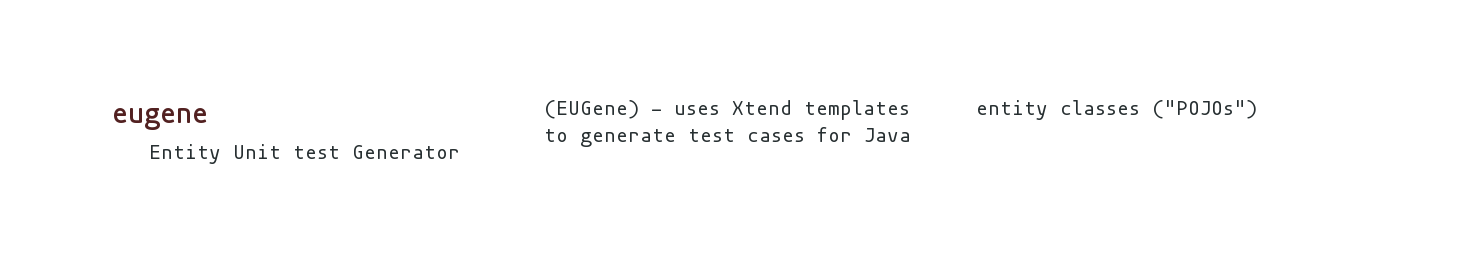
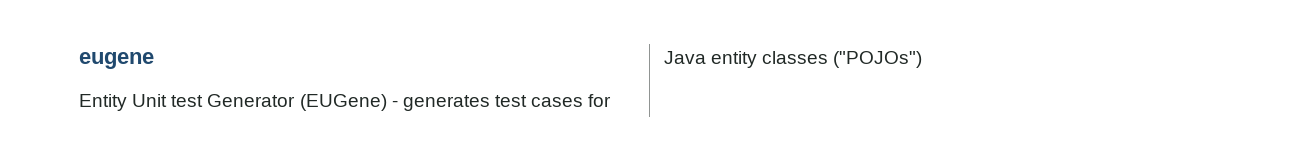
- Entity Unit test Generator (EUGene) - uses Xtend templates to generate test cases for Java entity classes ("POJOs")
+ Entity Unit test Generator (EUGene) - generates test cases for Java entity classes ("POJOs")

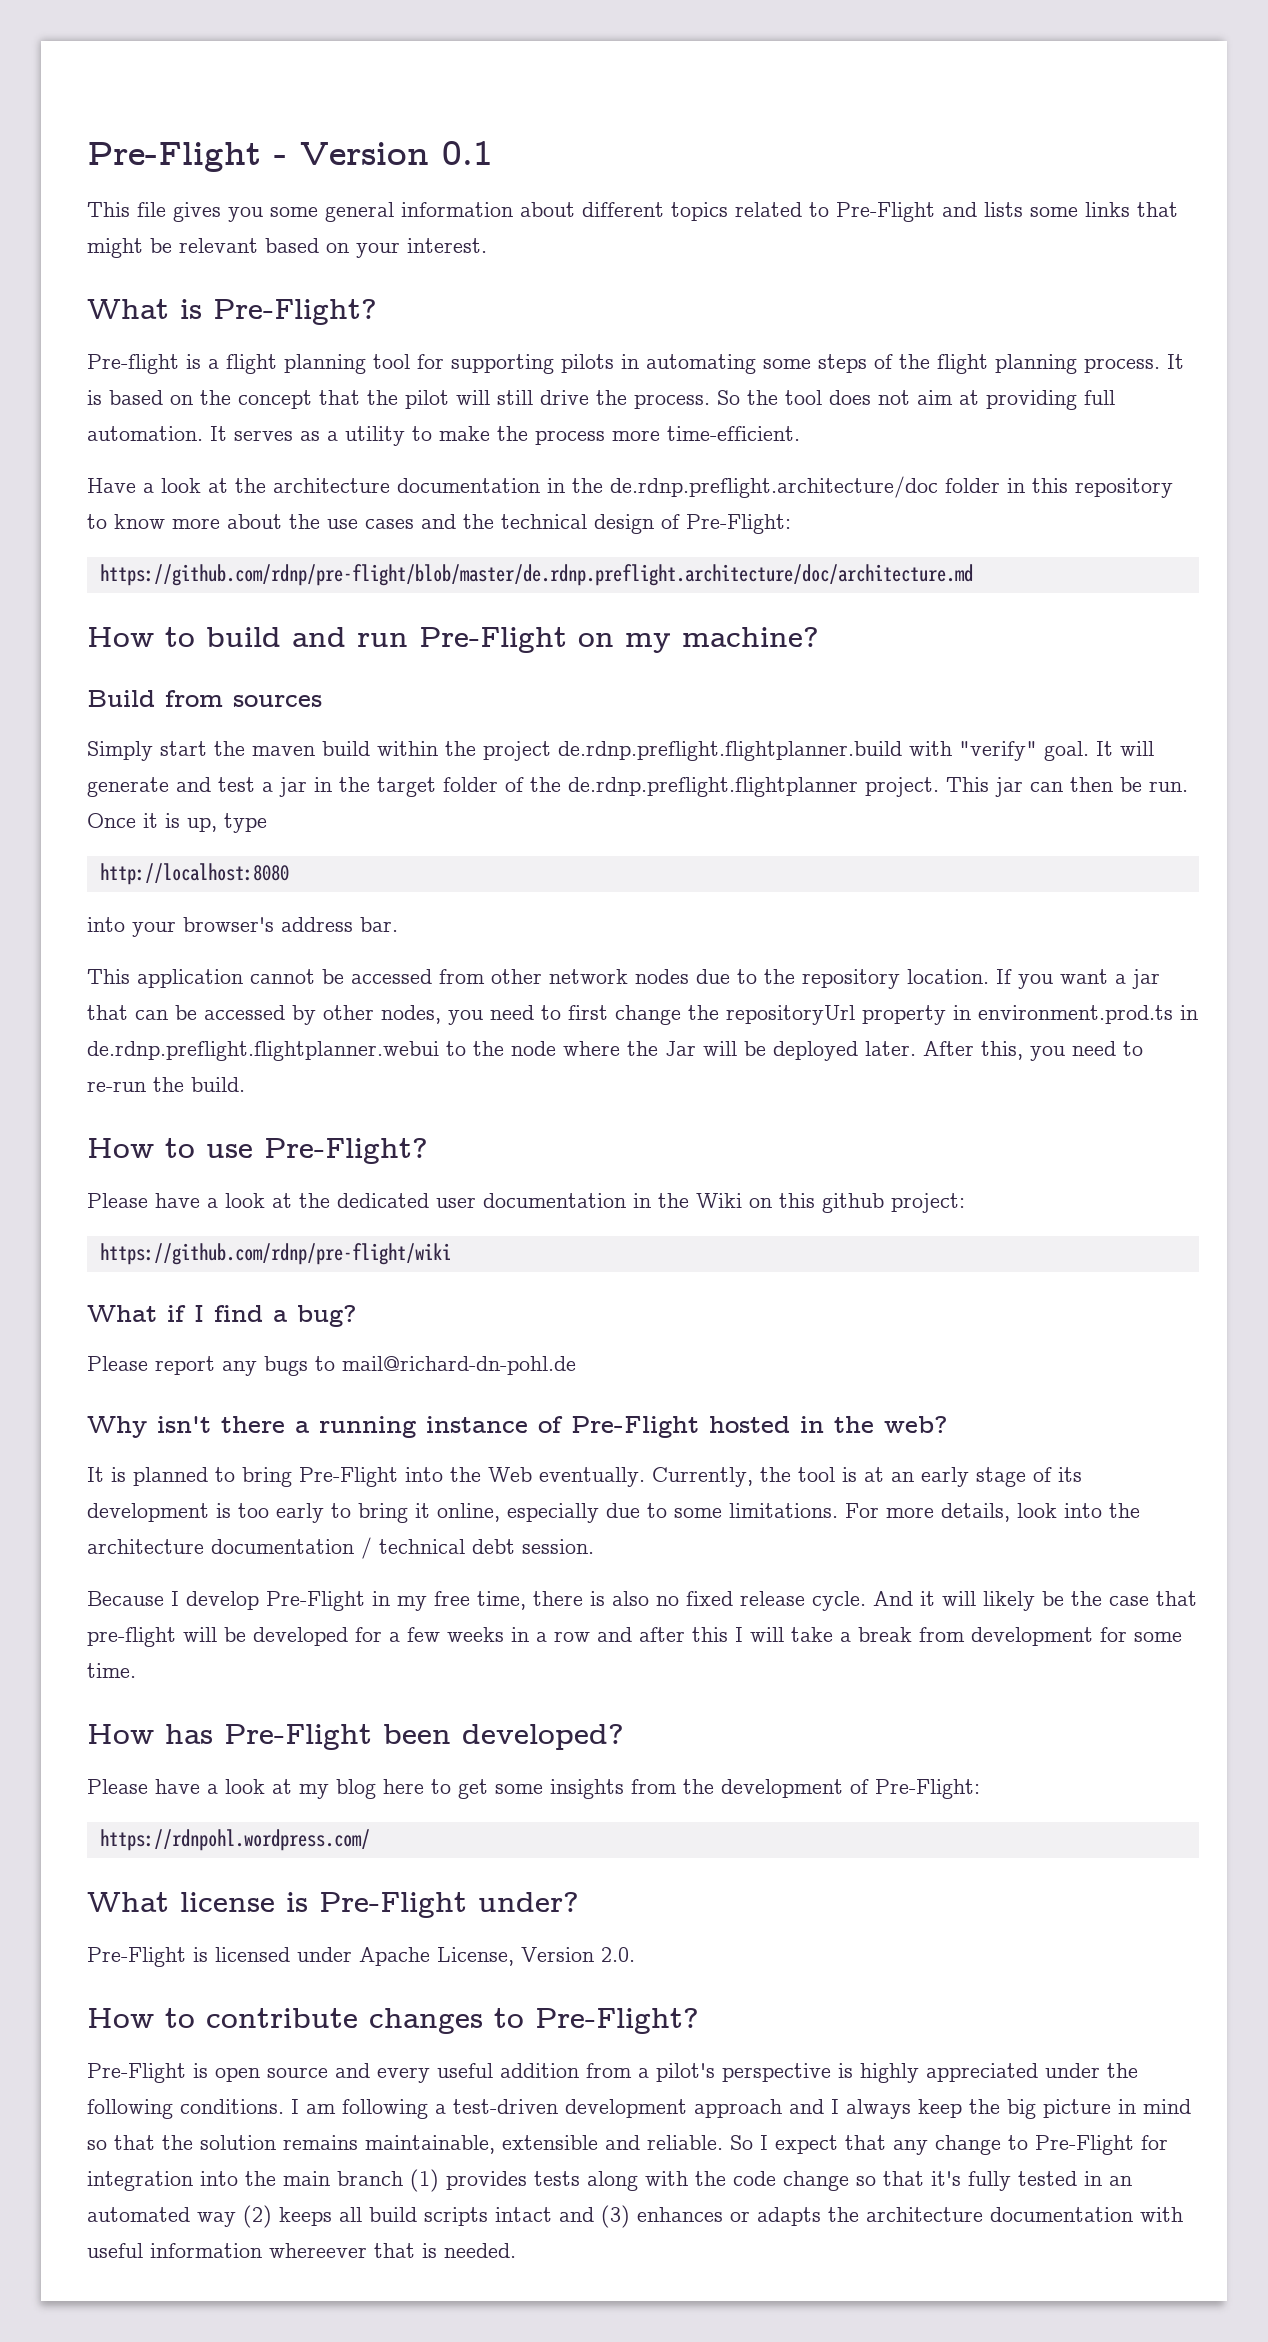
- eugene
- Entity Unit test Generator (EUGene) - generates test cases for Java entity classes ("POJOs")
+ Pre-Flight - Version 0.1
+ This file gives you some general information about different topics related to Pre-Flight and lists some links that might be relevant based on your interest.
+ What is Pre-Flight?
+ Pre-flight is a flight planning tool for supporting pilots in automating some steps of the flight planning process. It is based on the concept that the pilot will still drive the process. So the tool does not aim at providing full automation. It serves as a utility to make the process more time-efficient.
+ Have a look at the architecture documentation in the de.rdnp.preflight.architecture/doc folder in this repository to know more about the use cases and the technical design of Pre-Flight:
+ https://github.com/rdnp/pre-flight/blob/master/de.rdnp.preflight.architecture/doc/architecture.md
+ How to build and run Pre-Flight on my machine?
+ Build from sources
+ Simply start the maven build within the project de.rdnp.preflight.flightplanner.build with "verify" goal. It will generate and test a jar in the target folder of the de.rdnp.preflight.flightplanner project. This jar can then be run. Once it is up, type
+ http://localhost:8080
+ into your browser's address bar.
+ This application cannot be accessed from other network nodes due to the repository location. If you want a jar that can be accessed by other nodes, you need to first change the repositoryUrl property in environment.prod.ts in de.rdnp.preflight.flightplanner.webui to the node where the Jar will be deployed later. After this, you need to re-run the build.
+ How to use Pre-Flight?
+ Please have a look at the dedicated user documentation in the Wiki on this github project:
+ https://github.com/rdnp/pre-flight/wiki
+ What if I find a bug?
+ Please report any bugs to mail@richard-dn-pohl.de
+ Why isn't there a running instance of Pre-Flight hosted in the web?
+ It is planned to bring Pre-Flight into the Web eventually. Currently, the tool is at an early stage of its development is too early to bring it online, especially due to some limitations. For more details, look into the architecture documentation / technical debt session.
+ Because I develop Pre-Flight in my free time, there is also no fixed release cycle. And it will likely be the case that pre-flight will be developed for a few weeks in a row and after this I will take a break from development for some time.
+ How has Pre-Flight been developed?
+ Please have a look at my blog here to get some insights from the development of Pre-Flight:
+ https://rdnpohl.wordpress.com/
+ What license is Pre-Flight under?
+ Pre-Flight is licensed under Apache License, Version 2.0.
+ How to contribute changes to Pre-Flight?
+ Pre-Flight is open source and every useful addition from a pilot's perspective is highly appreciated under the following conditions. I am following a test-driven development approach and I always keep the big picture in mind so that the solution remains maintainable, extensible and reliable. So I expect that any change to Pre-Flight for integration into the main branch (1) provides tests along with the code change so that it's fully tested in an automated way (2) keeps all build scripts intact and (3) enhances or adapts the architecture documentation with useful information whereever that is needed.

